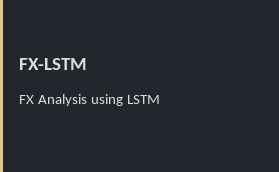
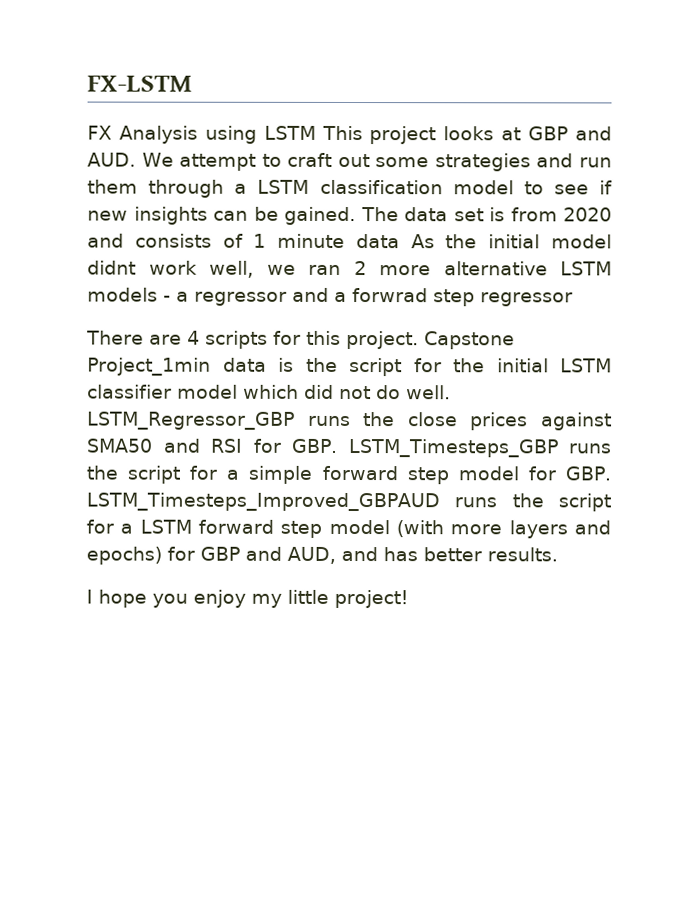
- FX Analysis using LSTM
+ FX Analysis using LSTM This project looks at GBP and AUD. We attempt to craft out some strategies and run them through a LSTM classification model to see if new insights can be gained. The data set is from 2020 and consists of 1 minute data As the initial model didnt work well, we ran 2 more alternative LSTM models - a regressor and a forwrad step regressor
+ There are 4 scripts for this project. Capstone Project_1min data is the script for the initial LSTM classifier model which did not do well. LSTM_Regressor_GBP runs the close prices against SMA50 and RSI for GBP. LSTM_Timesteps_GBP runs the script for a simple forward step model for GBP. LSTM_Timesteps_Improved_GBPAUD runs the script for a LSTM forward step model (with more layers and epochs) for GBP and AUD, and has better results.
+ I hope you enjoy my little project!

